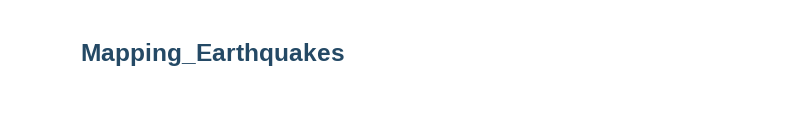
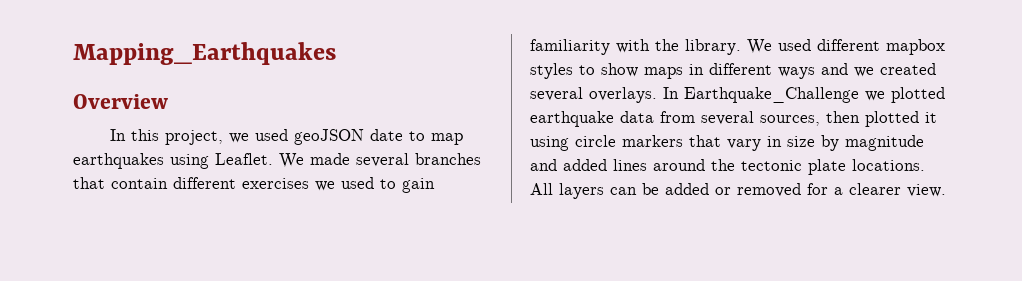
+ Overview
+ In this project, we used geoJSON date to map earthquakes using Leaflet. We made several branches that contain different exercises we used to gain familiarity with the library. We used different mapbox styles to show maps in different ways and we created several overlays. In Earthquake_Challenge we plotted earthquake data from several sources, then plotted it using circle markers that vary in size by magnitude and added lines around the tectonic plate locations. All layers can be added or removed for a clearer view.

